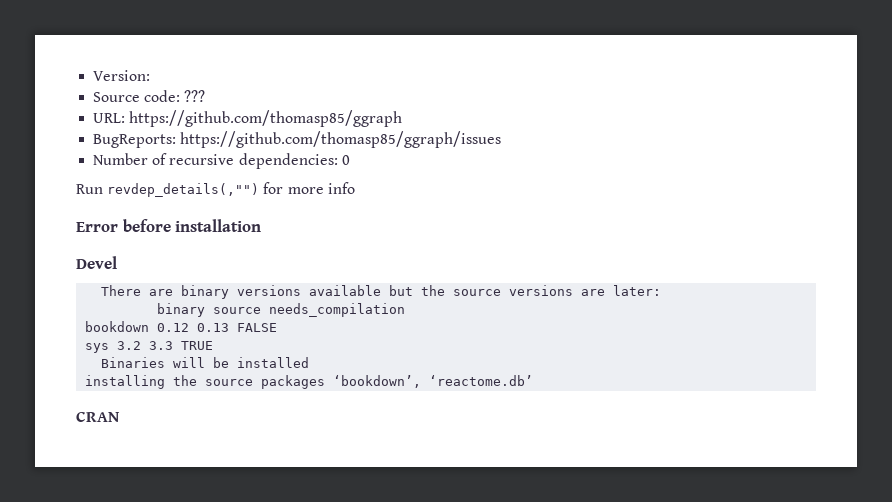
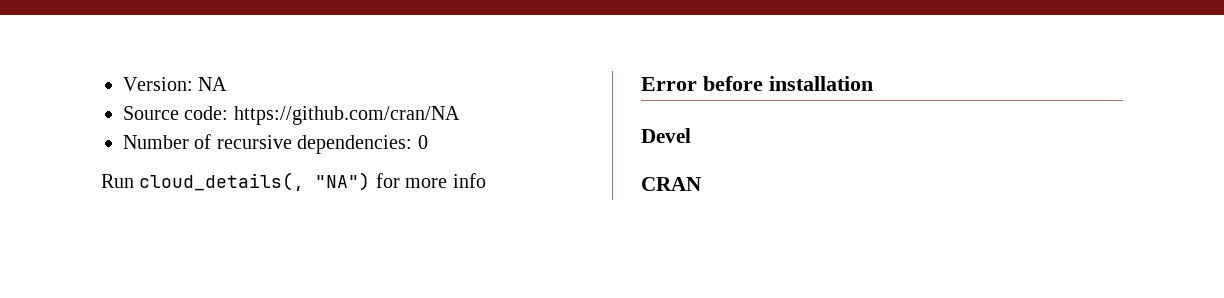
- Version:
+ Version: NA
- Source code: ???
- URL: https://github.com/thomasp85/ggraph
- BugReports: https://github.com/thomasp85/ggraph/issues
+ Source code: https://github.com/cran/NA
- Run revdep_details(,"") for more info
+ Run cloud_details(, "NA") for more info
- There are binary versions available but the source versions are later:
- binary source needs_compilation
- bookdown 0.12 0.13 FALSE
- sys 3.2 3.3 TRUE
- Binaries will be installed
- installing the source packages ‘bookdown’, ‘reactome.db’

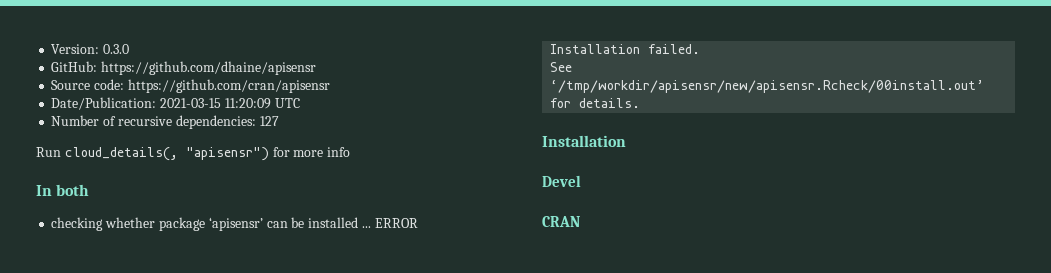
- Version: NA
+ Version: 0.3.0
+ GitHub: https://github.com/dhaine/apisensr
- Source code: https://github.com/cran/NA
+ Source code: https://github.com/cran/apisensr
+ Date/Publication: 2021-03-15 11:20:09 UTC
- Number of recursive dependencies: 0
+ Number of recursive dependencies: 127
- Run cloud_details(, "NA") for more info
+ Run cloud_details(, "apisensr") for more info
- Error before installation
+ In both
+ checking whether package ‘apisensr’ can be installed ... ERROR
+ Installation failed.
+ See ‘/tmp/workdir/apisensr/new/apisensr.Rcheck/00install.out’ for details.
+ Installation

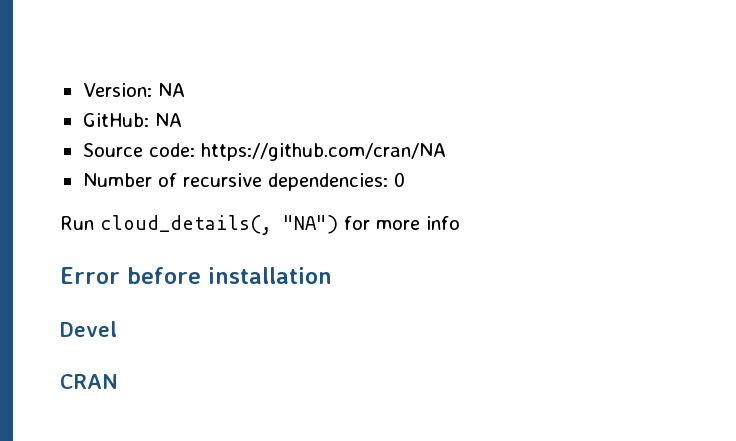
- Version: 0.3.0
+ Version: NA
- GitHub: https://github.com/dhaine/apisensr
+ GitHub: NA
- Source code: https://github.com/cran/apisensr
- Date/Publication: 2021-03-15 11:20:09 UTC
+ Source code: https://github.com/cran/NA
- Number of recursive dependencies: 127
+ Number of recursive dependencies: 0
- Run cloud_details(, "apisensr") for more info
+ Run cloud_details(, "NA") for more info
- In both
- checking whether package ‘apisensr’ can be installed ... ERROR
- Installation failed.
- See ‘/tmp/workdir/apisensr/new/apisensr.Rcheck/00install.out’ for details.
- Installation
+ Error before installation

